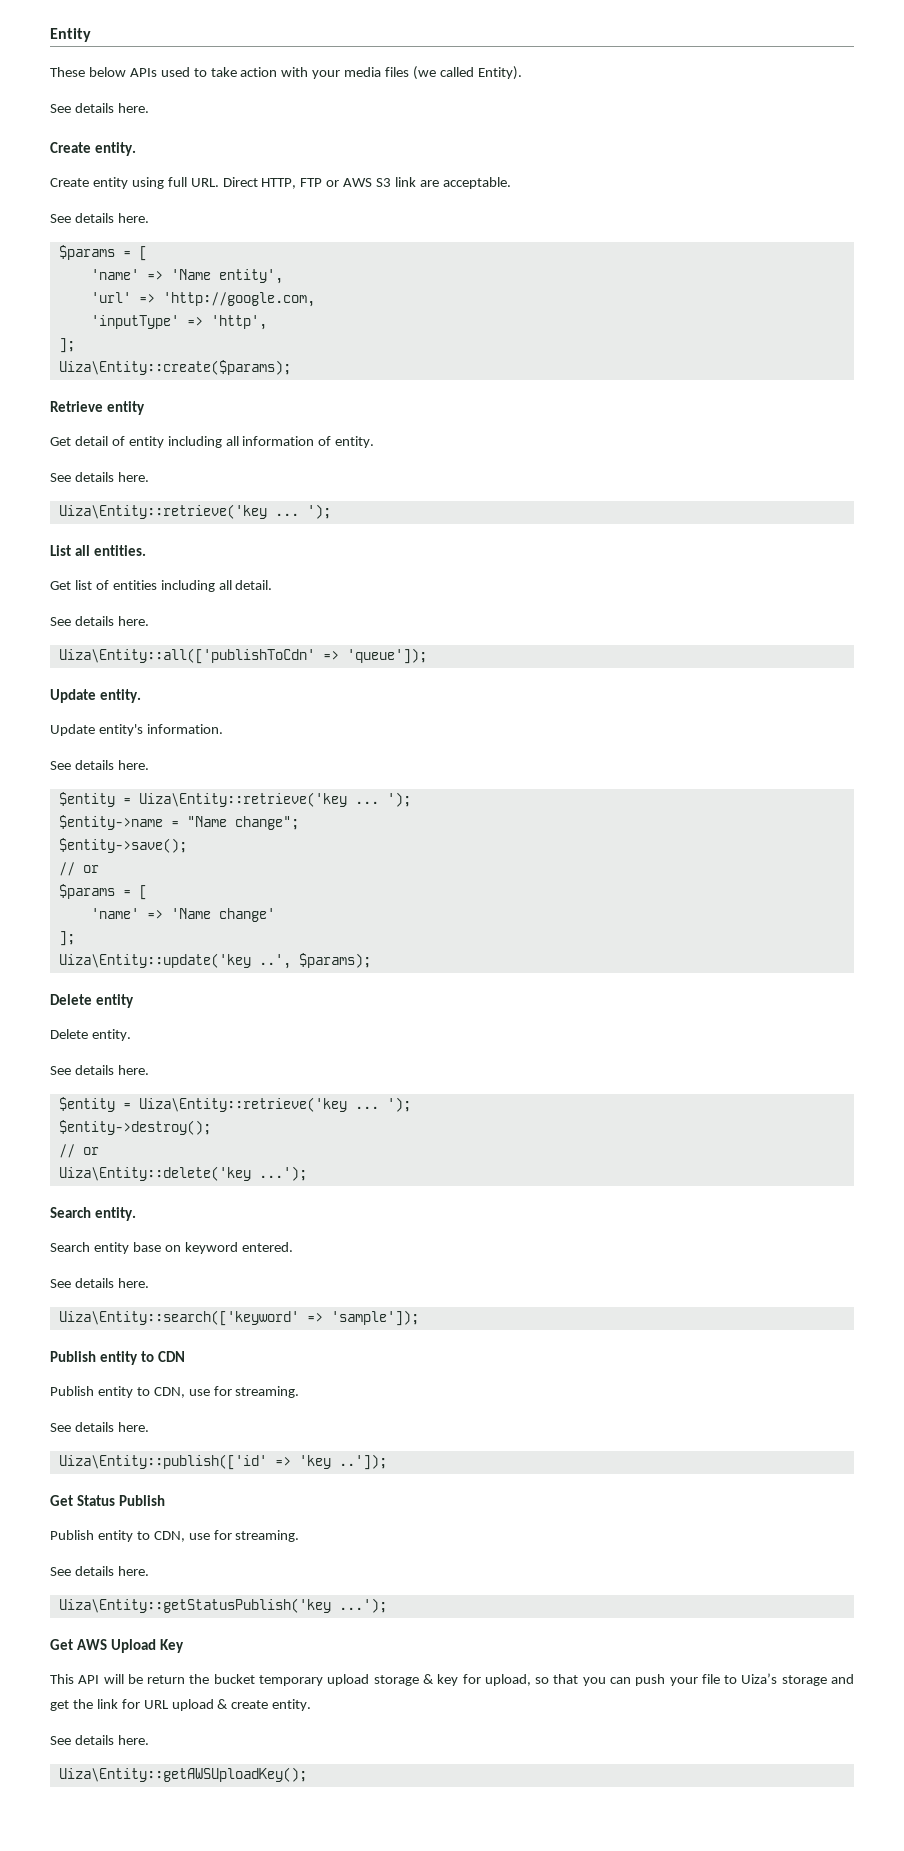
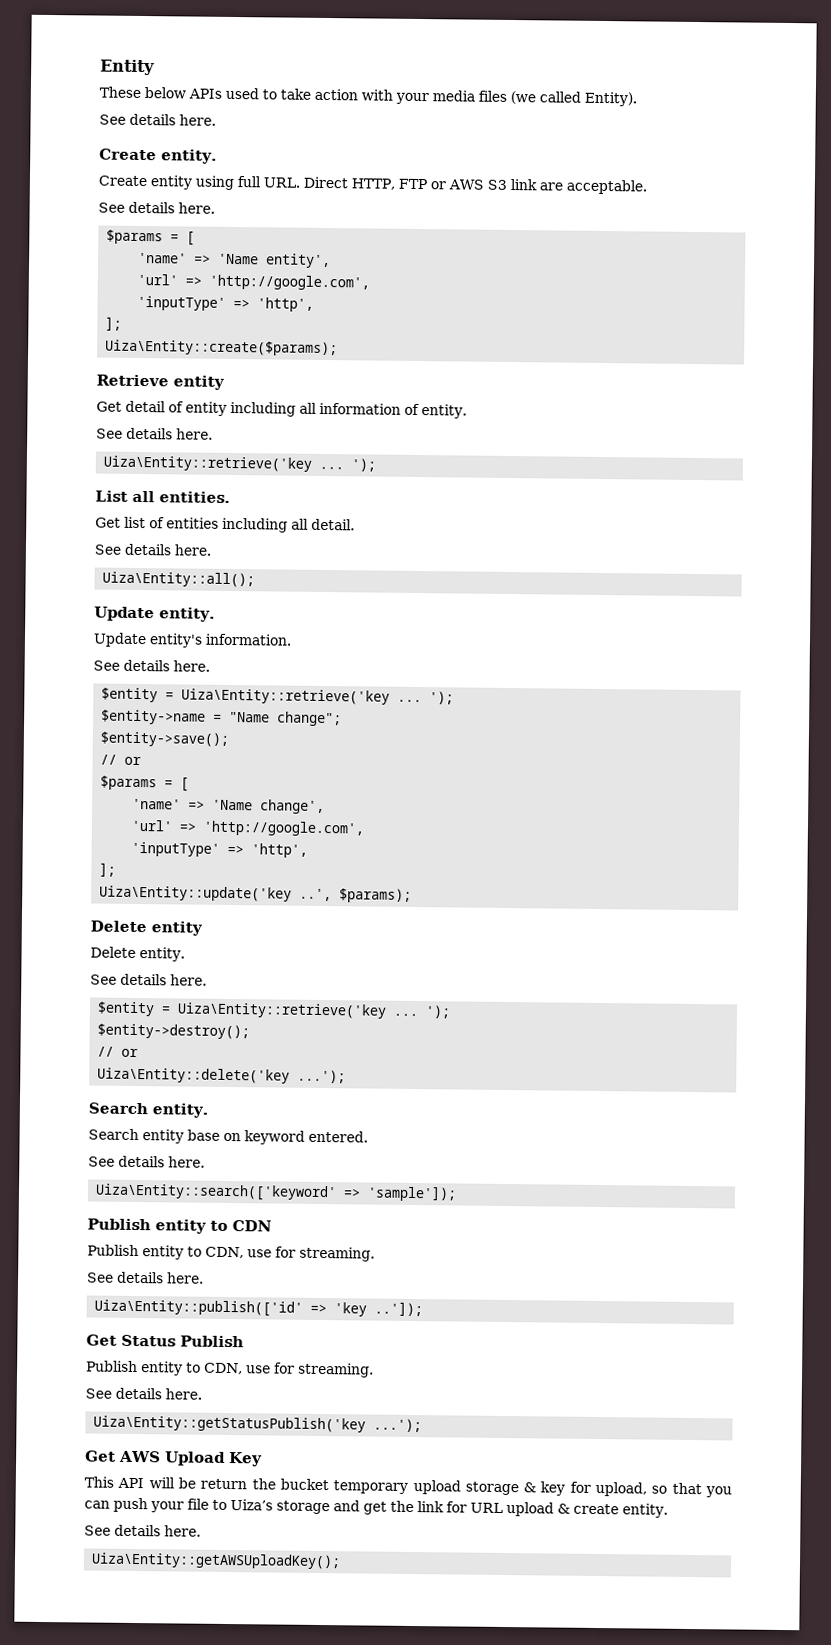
  'name' => 'Name entity',
- 'url' => 'http://google.com,
+ 'url' => 'http://google.com',
- Uiza\Entity::all(['publishToCdn' => 'queue']);
+ Uiza\Entity::all();
- 'name' => 'Name change'
+ 'name' => 'Name change',
+ 'url' => 'http://google.com',
+ 'inputType' => 'http',

